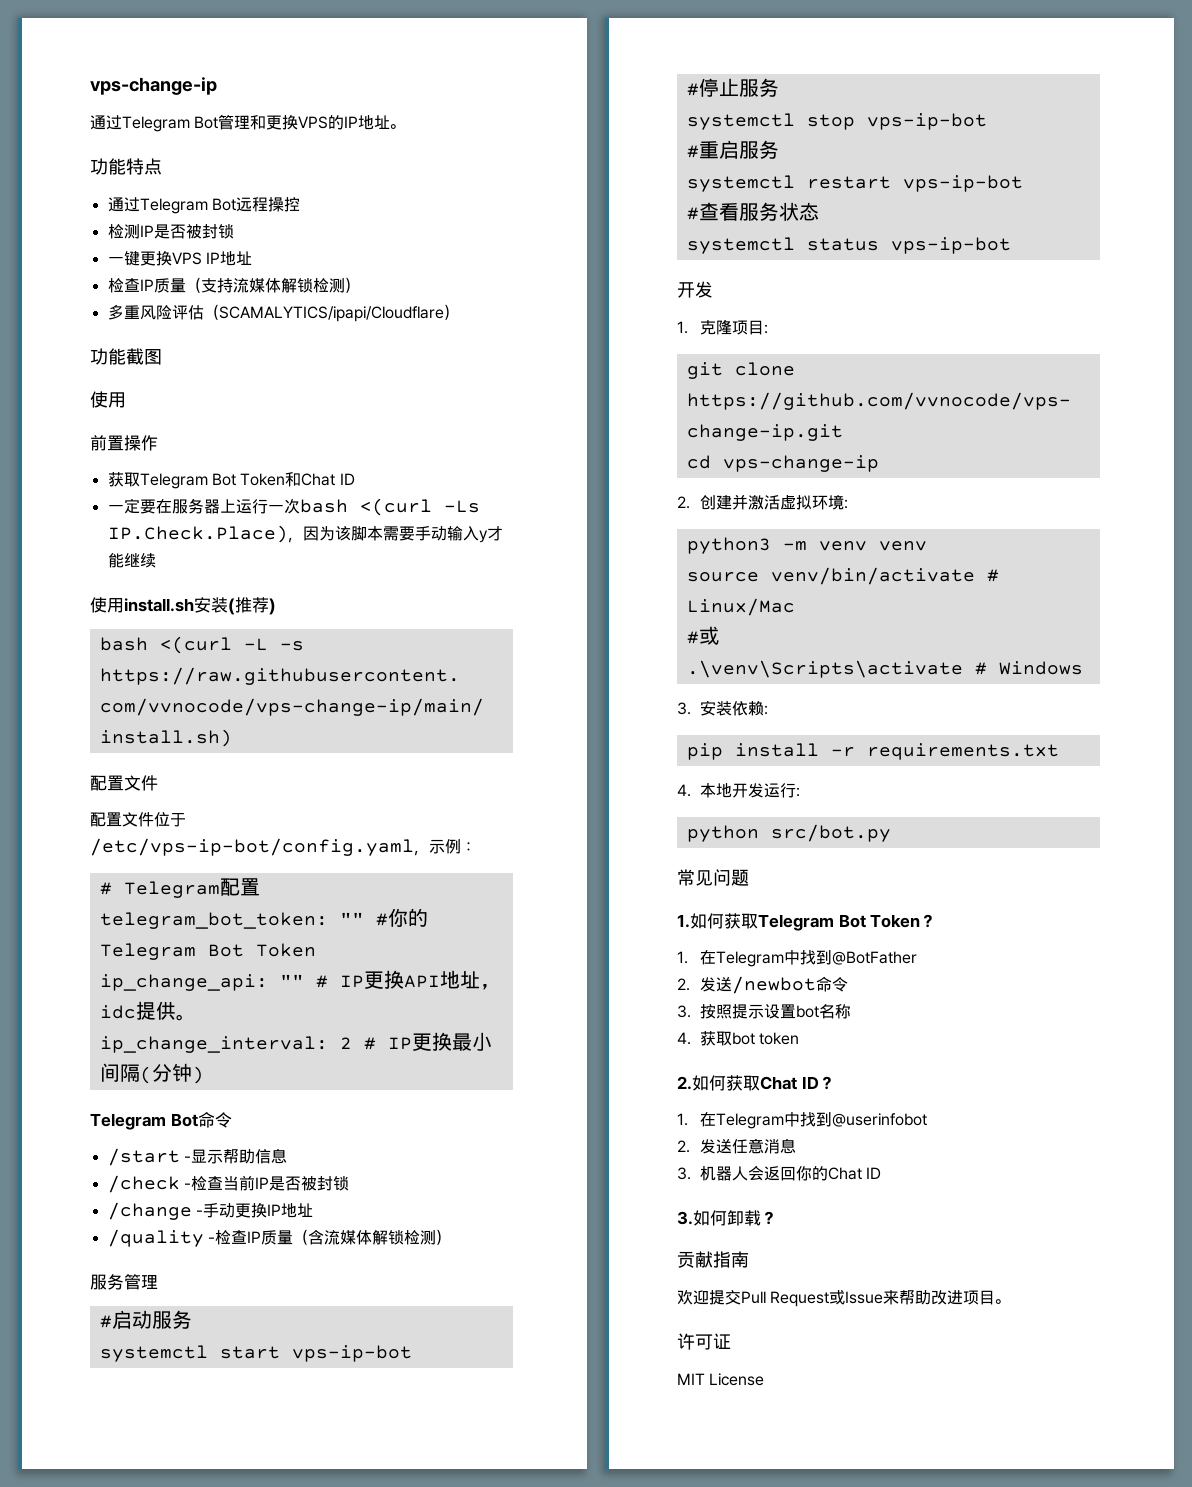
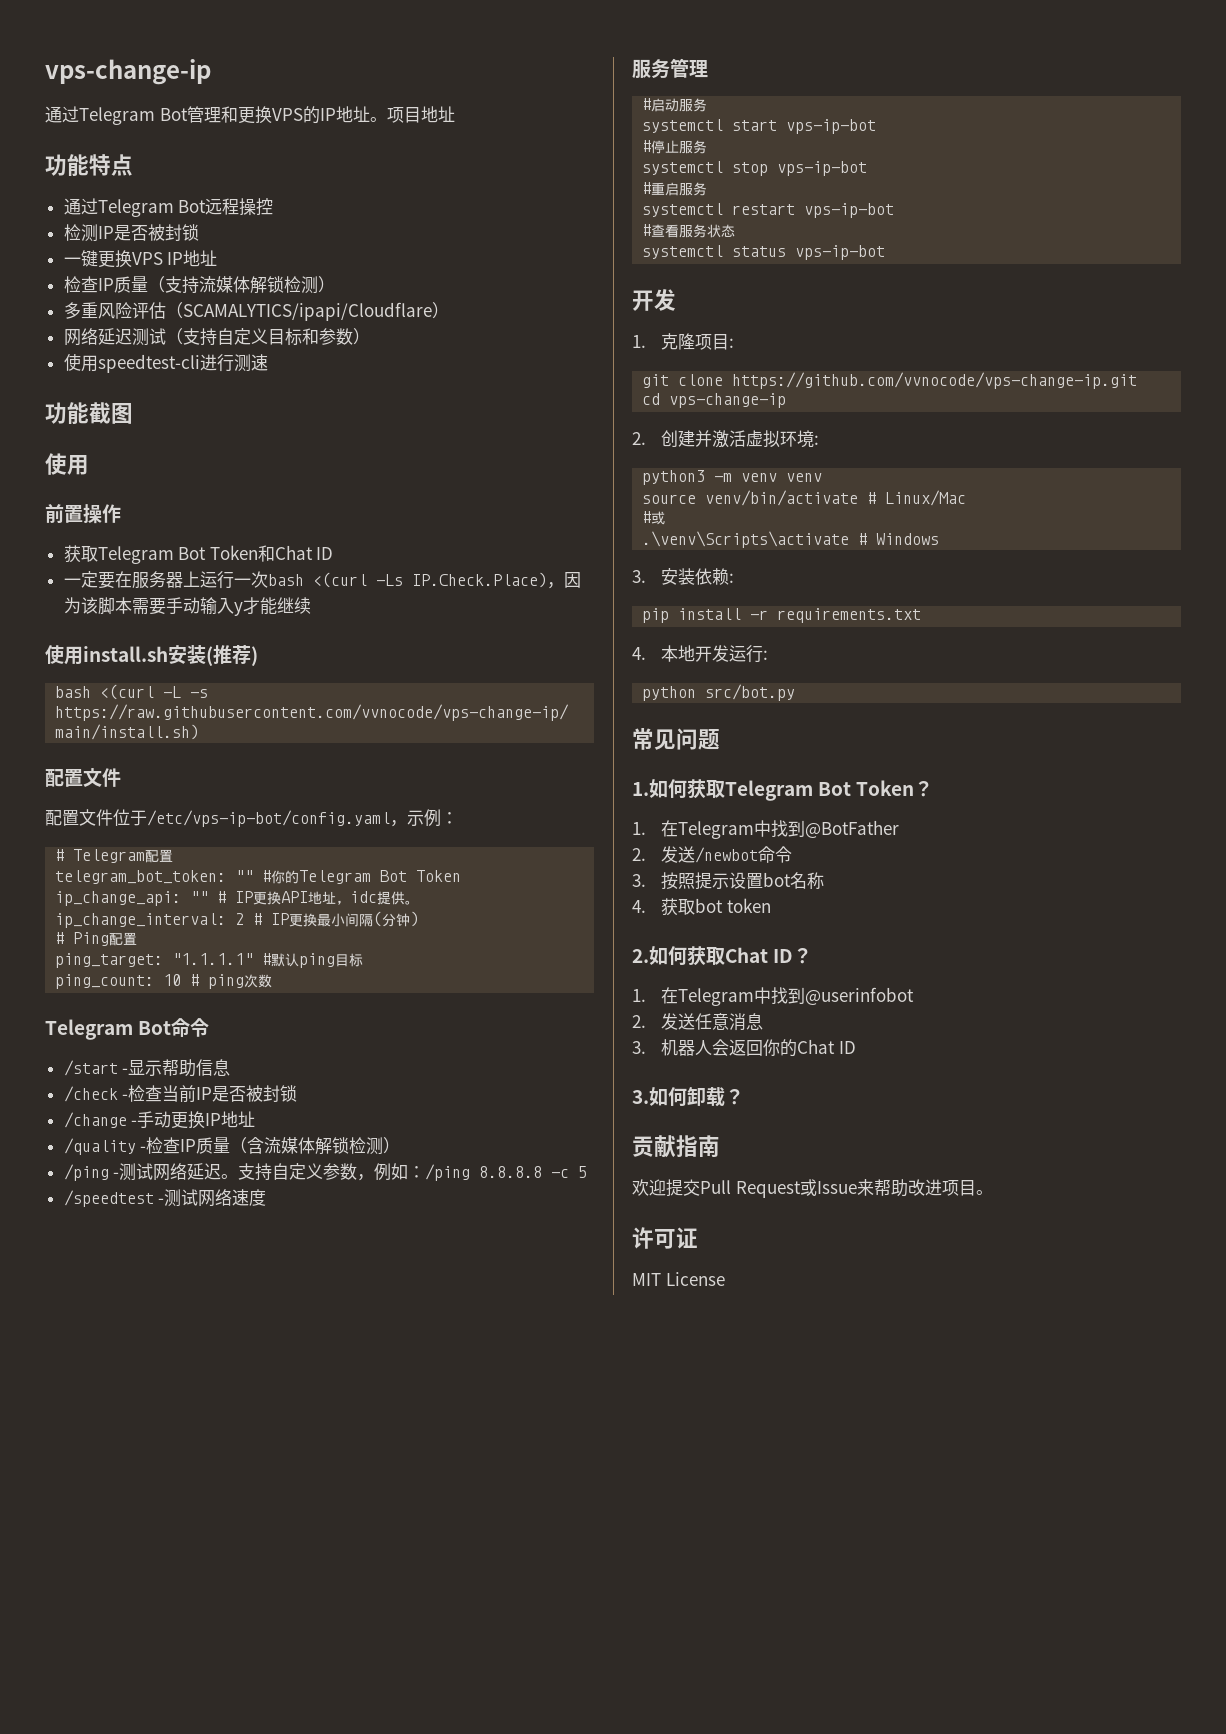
+ 项目地址
+ 网络延迟测试（支持自定义目标和参数）
+ 使用speedtest-cli进行测速
+ # Ping配置
+ ping_target: "1.1.1.1" #默认ping目标
+ ping_count: 10 # ping次数
+ /ping -测试网络延迟。支持自定义参数，例如：/ping 8.8.8.8 -c 5
+ /speedtest -测试网络速度

